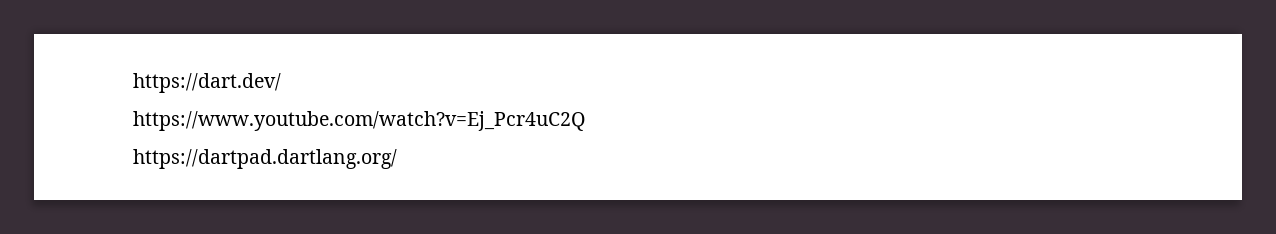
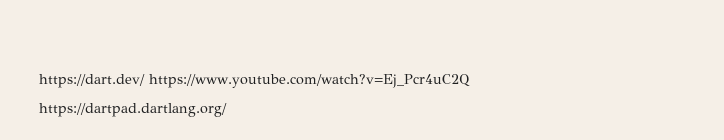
- https://dart.dev/
- https://www.youtube.com/watch?v=Ej_Pcr4uC2Q
+ https://dart.dev/ https://www.youtube.com/watch?v=Ej_Pcr4uC2Q

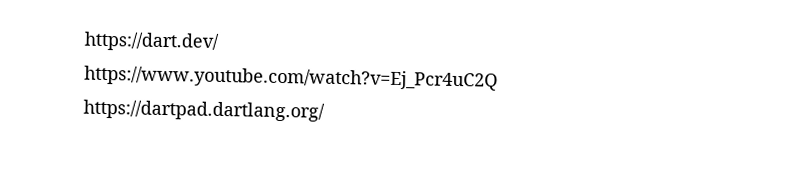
- https://dart.dev/ https://www.youtube.com/watch?v=Ej_Pcr4uC2Q
+ https://dart.dev/
+ https://www.youtube.com/watch?v=Ej_Pcr4uC2Q

